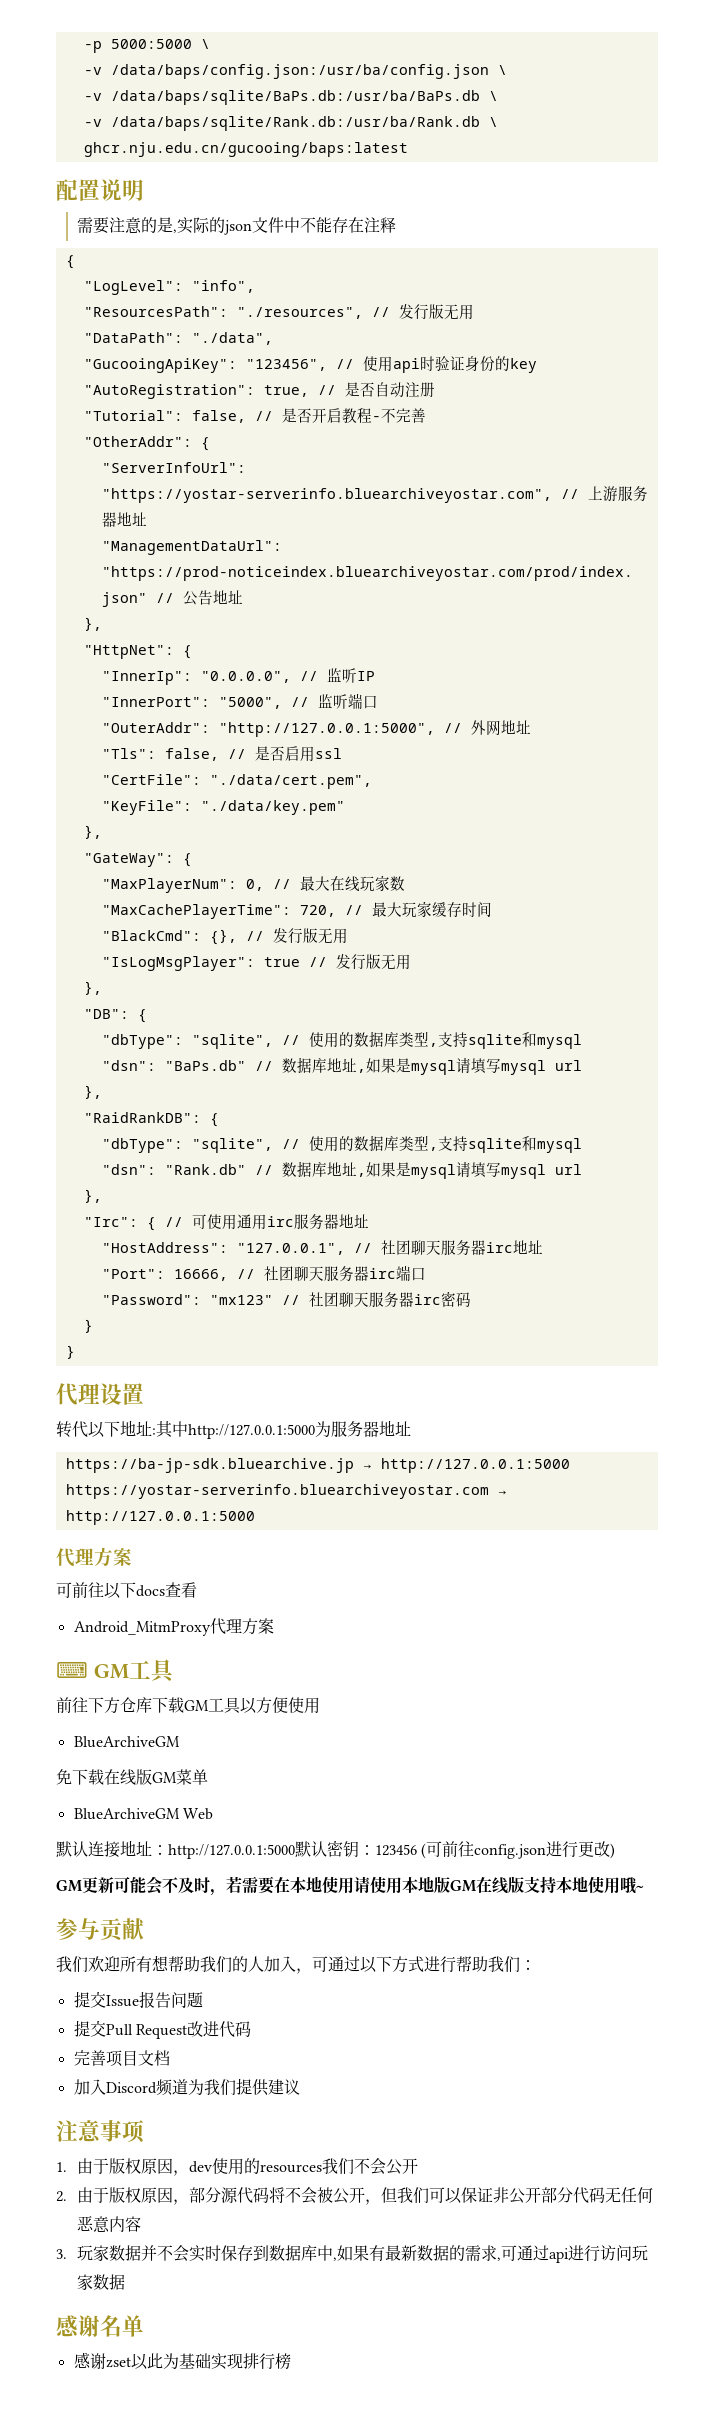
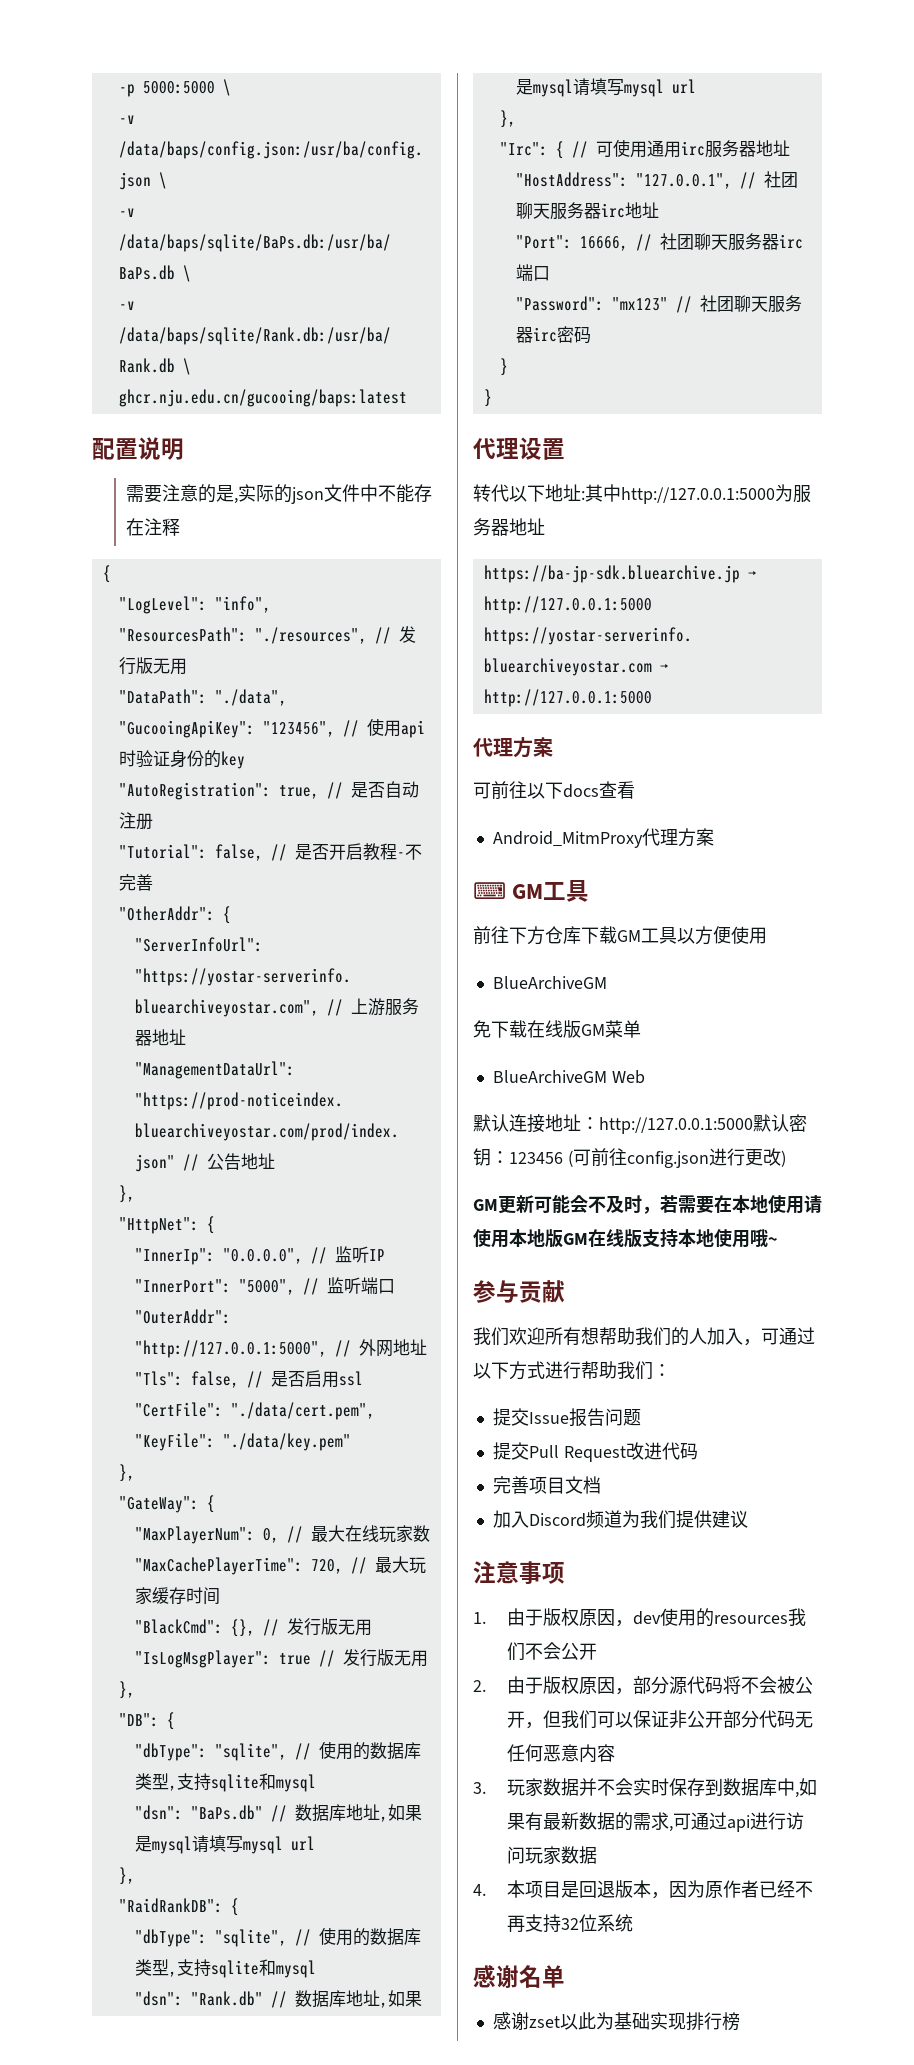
+ 4.本项目是回退版本，因为原作者已经不再支持32位系统

